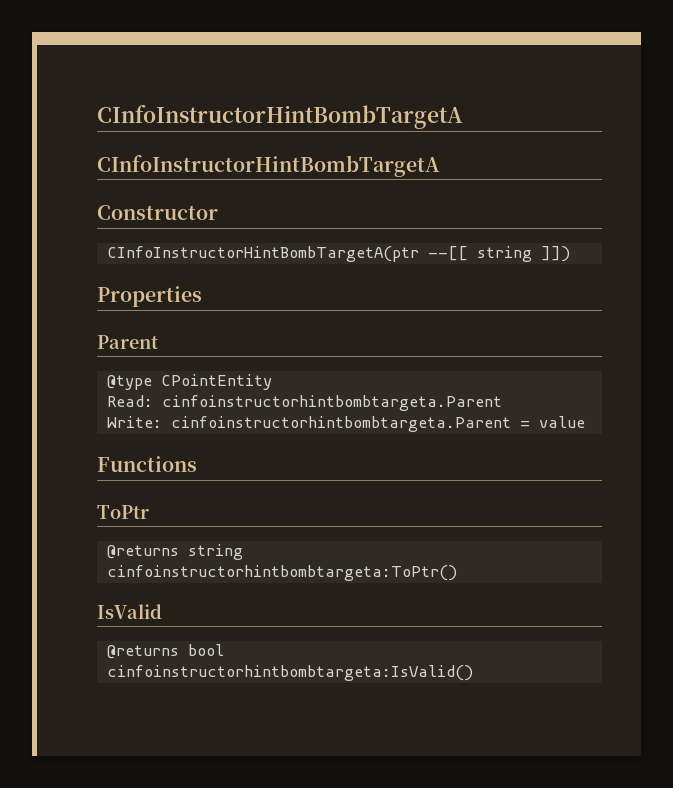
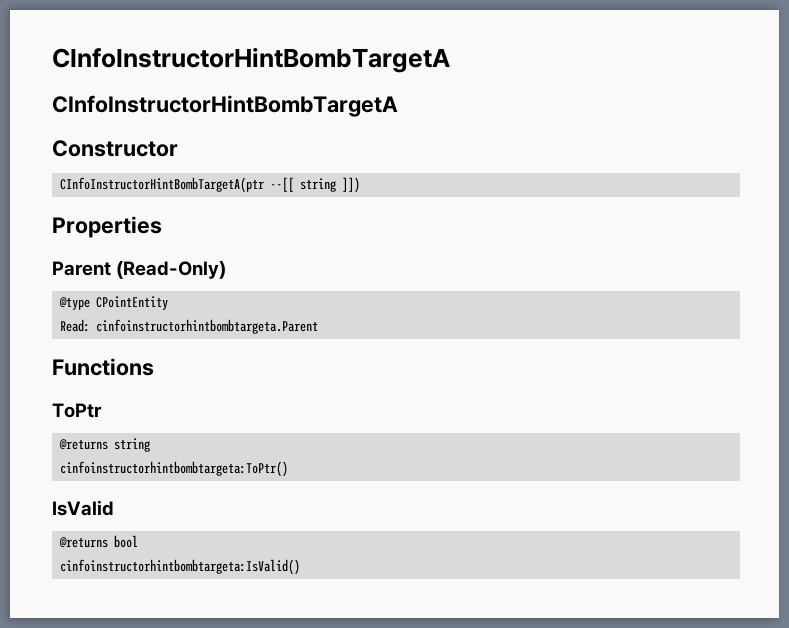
- Parent
+ Parent (Read-Only)
- Write: cinfoinstructorhintbombtargeta.Parent = value

